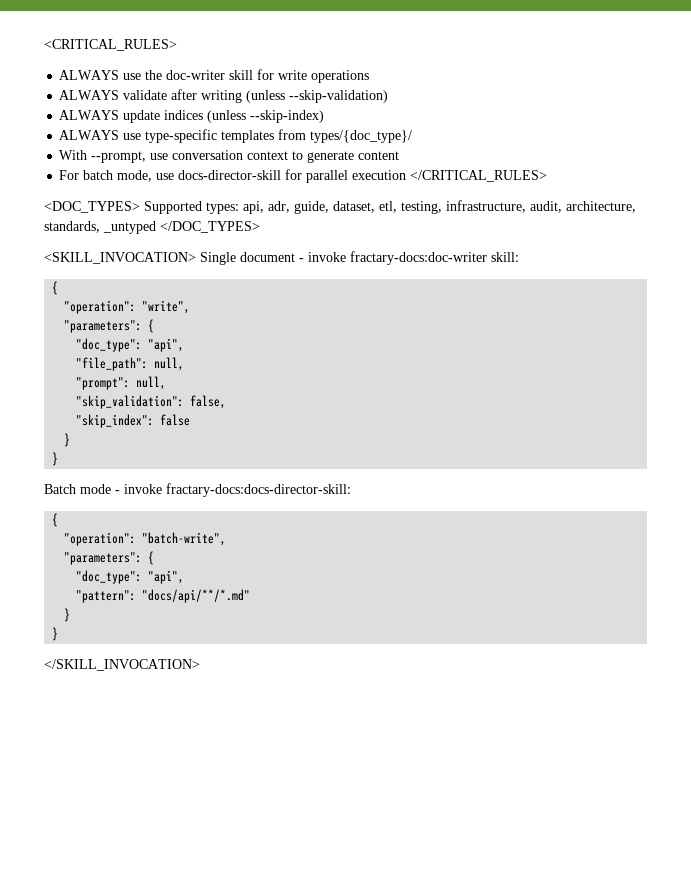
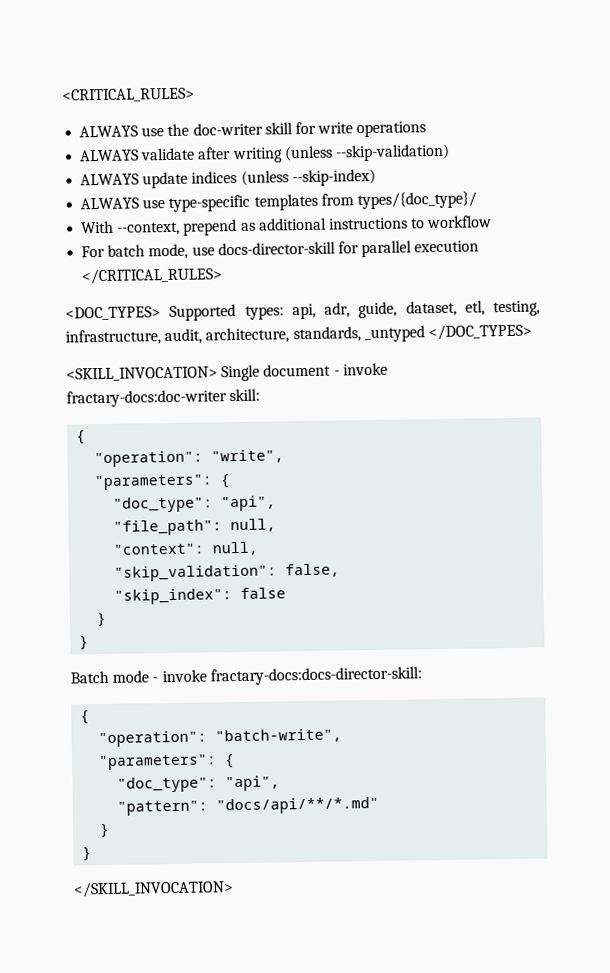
- With --prompt, use conversation context to generate content
+ With --context, prepend as additional instructions to workflow
- "prompt": null,
+ "context": null,

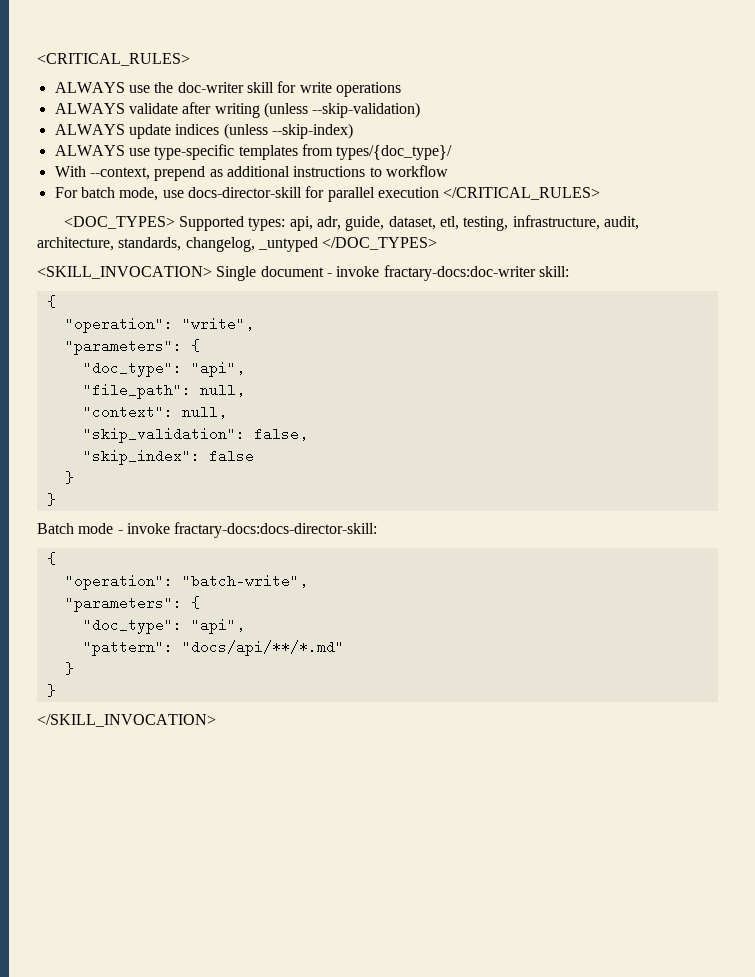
- <DOC_TYPES> Supported types: api, adr, guide, dataset, etl, testing, infrastructure, audit, architecture, standards, _untyped </DOC_TYPES>
+ <DOC_TYPES> Supported types: api, adr, guide, dataset, etl, testing, infrastructure, audit, architecture, standards, changelog, _untyped </DOC_TYPES>

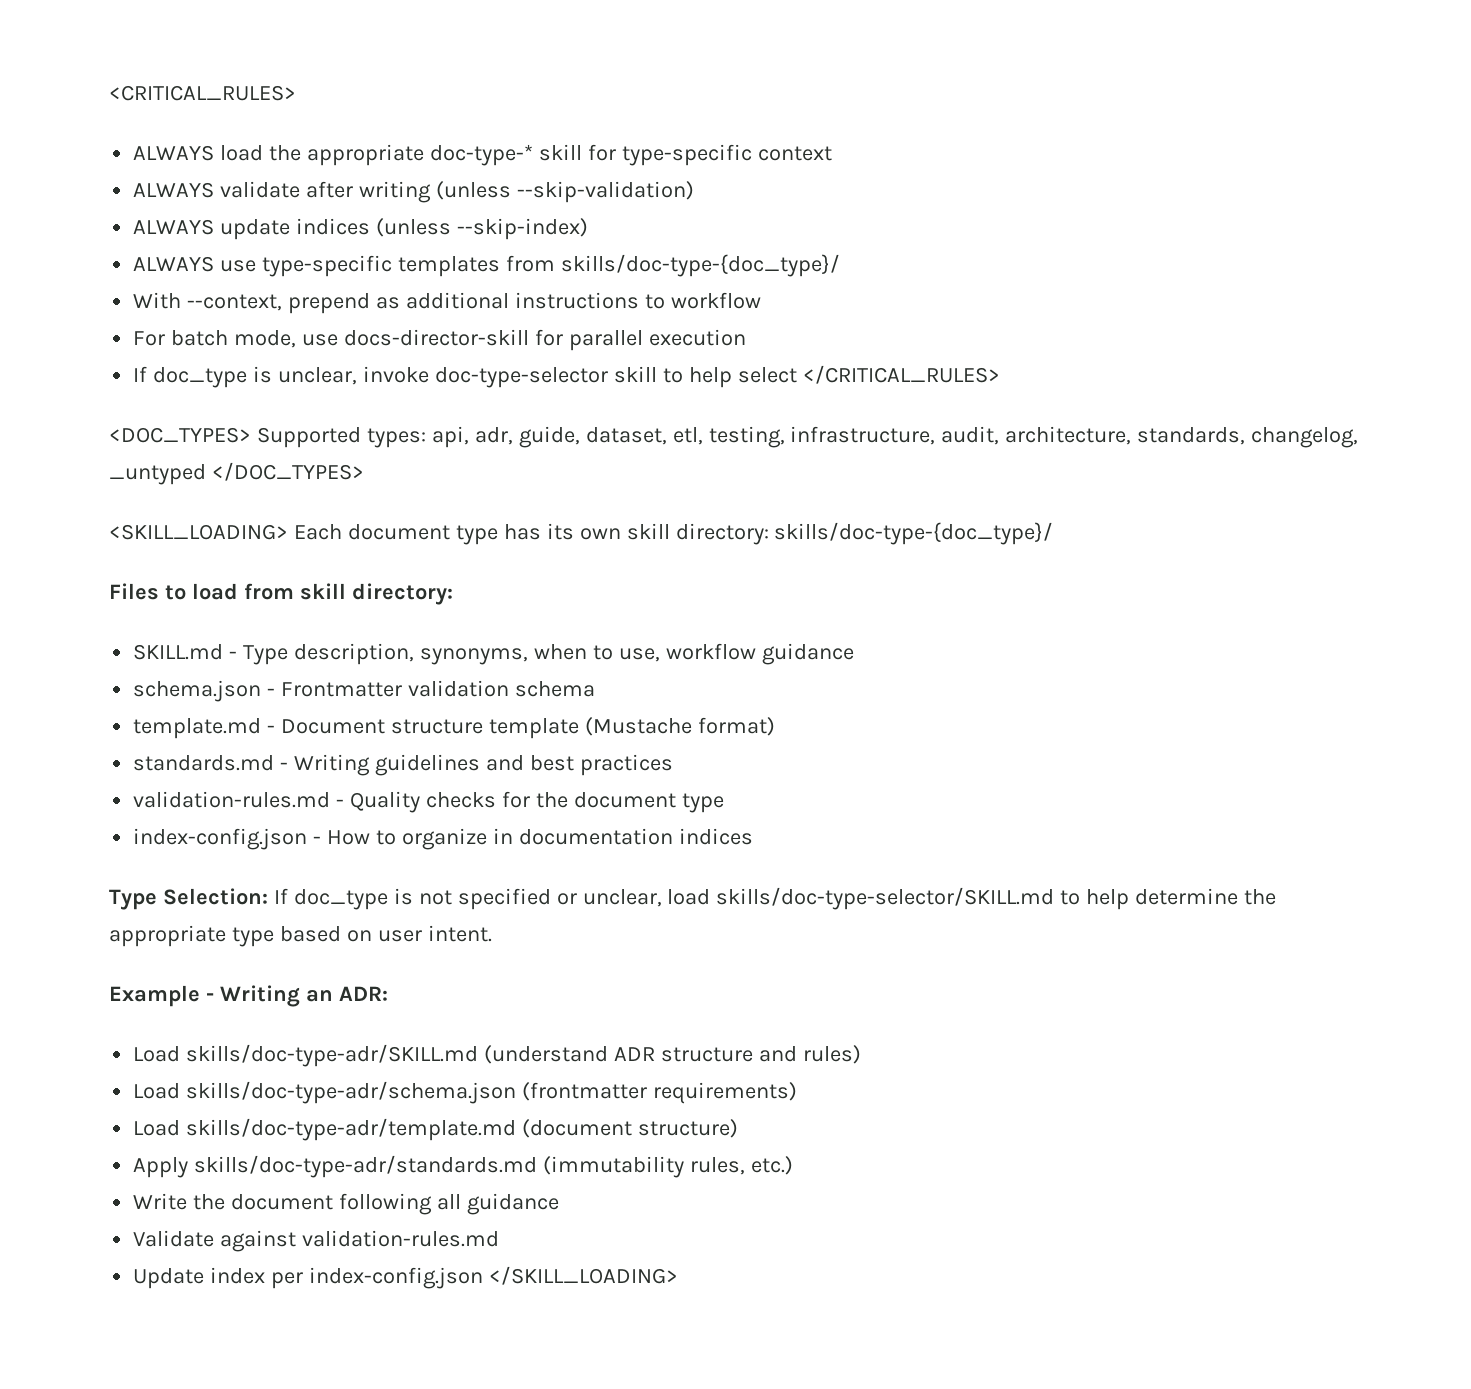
- ALWAYS use the doc-writer skill for write operations
+ ALWAYS load the appropriate doc-type-* skill for type-specific context
- ALWAYS use type-specific templates from types/{doc_type}/
+ ALWAYS use type-specific templates from skills/doc-type-{doc_type}/
- For batch mode, use docs-director-skill for parallel execution </CRITICAL_RULES>
+ For batch mode, use docs-director-skill for parallel execution
+ If doc_type is unclear, invoke doc-type-selector skill to help select </CRITICAL_RULES>
- <SKILL_INVOCATION> Single document - invoke fractary-docs:doc-writer skill:
- {
- "operation": "write",
- "parameters": {
- "doc_type": "api",
- "file_path": null,
- "context": null,
- "skip_validation": false,
- "skip_index": false
- }
- }
- Batch mode - invoke fractary-docs:docs-director-skill:
- {
- "operation": "batch-write",
- "parameters": {
- "doc_type": "api",
- "pattern": "docs/api/**/*.md"
- }
- }
- </SKILL_INVOCATION>
+ <SKILL_LOADING> Each document type has its own skill directory: skills/doc-type-{doc_type}/
+ Files to load from skill directory:
+ SKILL.md - Type description, synonyms, when to use, workflow guidance
+ schema.json - Frontmatter validation schema
+ template.md - Document structure template (Mustache format)
+ standards.md - Writing guidelines and best practices
+ validation-rules.md - Quality checks for the document type
+ index-config.json - How to organize in documentation indices
+ Type Selection: If doc_type is not specified or unclear, load skills/doc-type-selector/SKILL.md to help determine the appropriate type based on user intent.
+ Example - Writing an ADR:
+ Load skills/doc-type-adr/SKILL.md (understand ADR structure and rules)
+ Load skills/doc-type-adr/schema.json (frontmatter requirements)
+ Load skills/doc-type-adr/template.md (document structure)
+ Apply skills/doc-type-adr/standards.md (immutability rules, etc.)
+ Write the document following all guidance
+ Validate against validation-rules.md
+ Update index per index-config.json </SKILL_LOADING>

